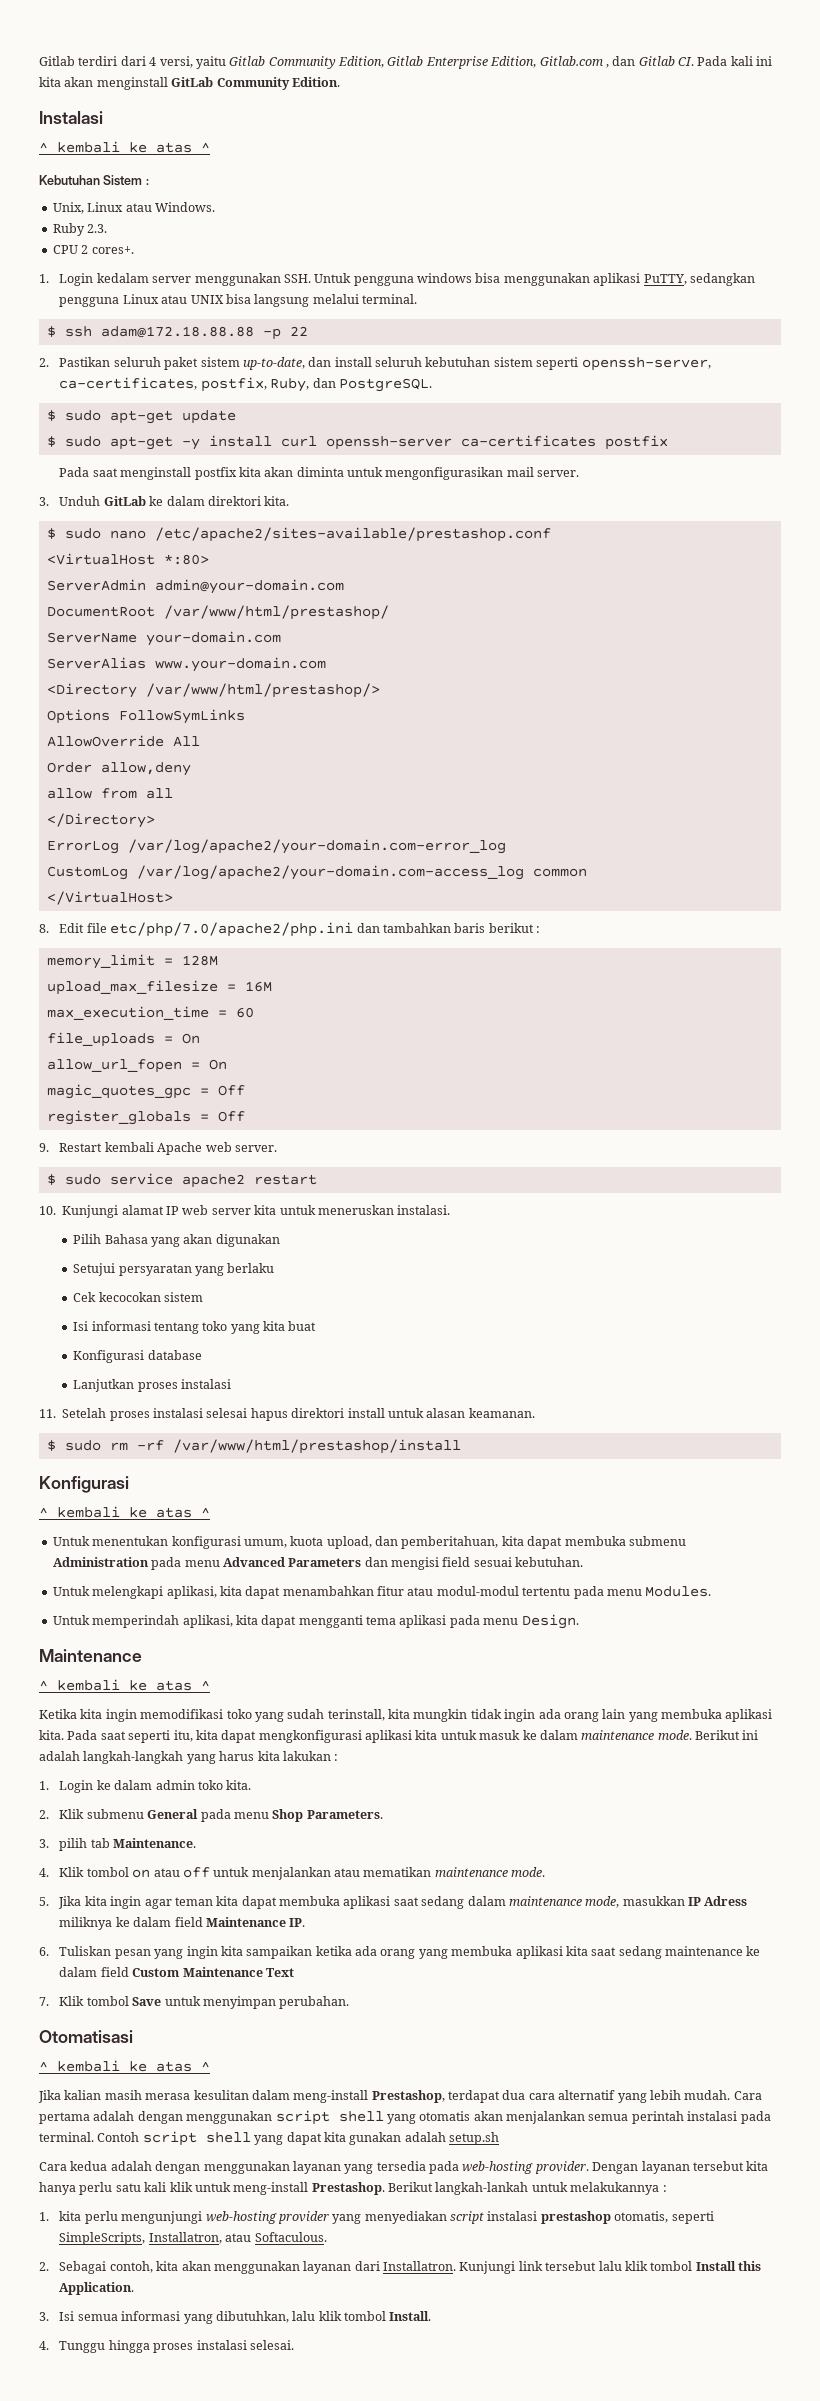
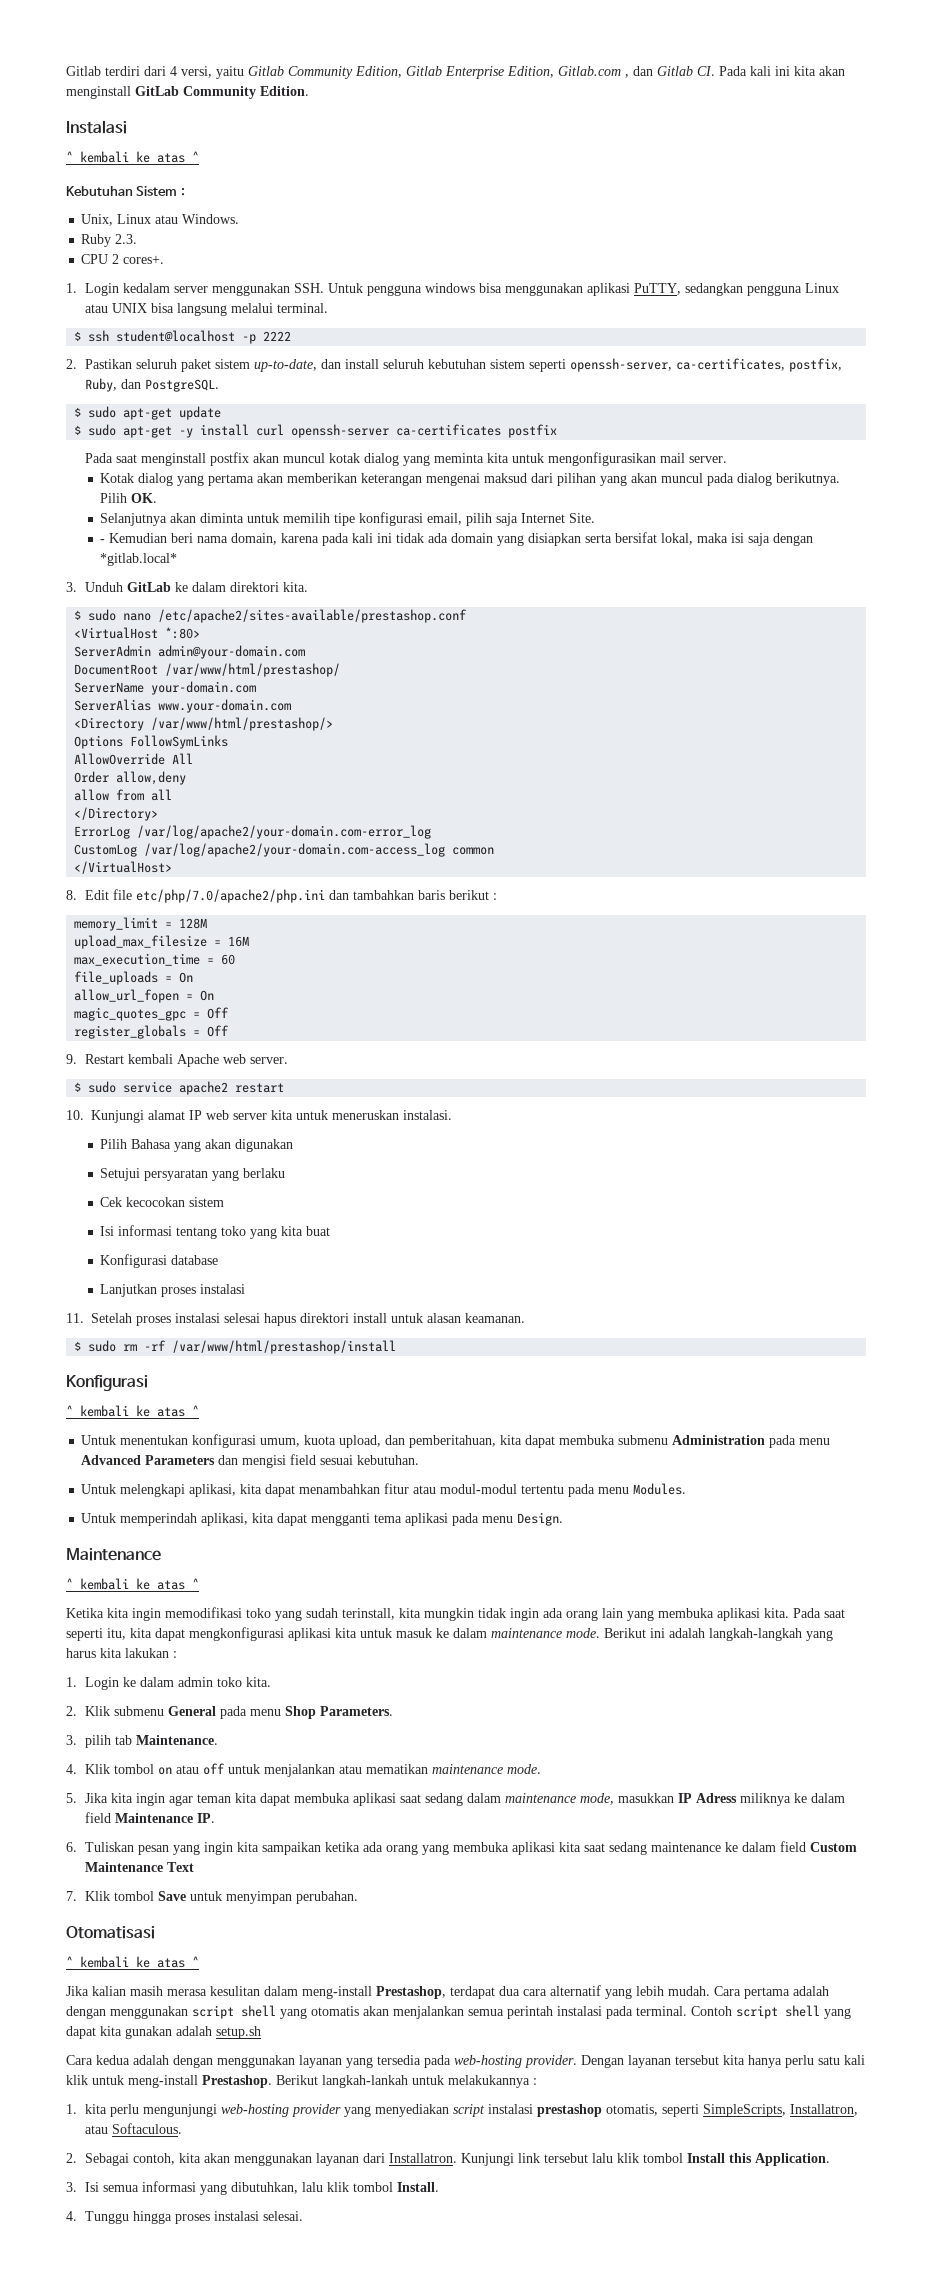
- $ ssh adam@172.18.88.88 -p 22
+ $ ssh student@localhost -p 2222
- Pada saat menginstall postfix kita akan diminta untuk mengonfigurasikan mail server.
+ Pada saat menginstall postfix akan muncul kotak dialog yang meminta kita untuk mengonfigurasikan mail server.
+ Kotak dialog yang pertama akan memberikan keterangan mengenai maksud dari pilihan yang akan muncul pada dialog berikutnya. Pilih OK.
+ Selanjutnya akan diminta untuk memilih tipe konfigurasi email, pilih saja Internet Site.
+ - Kemudian beri nama domain, karena pada kali ini tidak ada domain yang disiapkan serta bersifat lokal, maka isi saja dengan *gitlab.local*

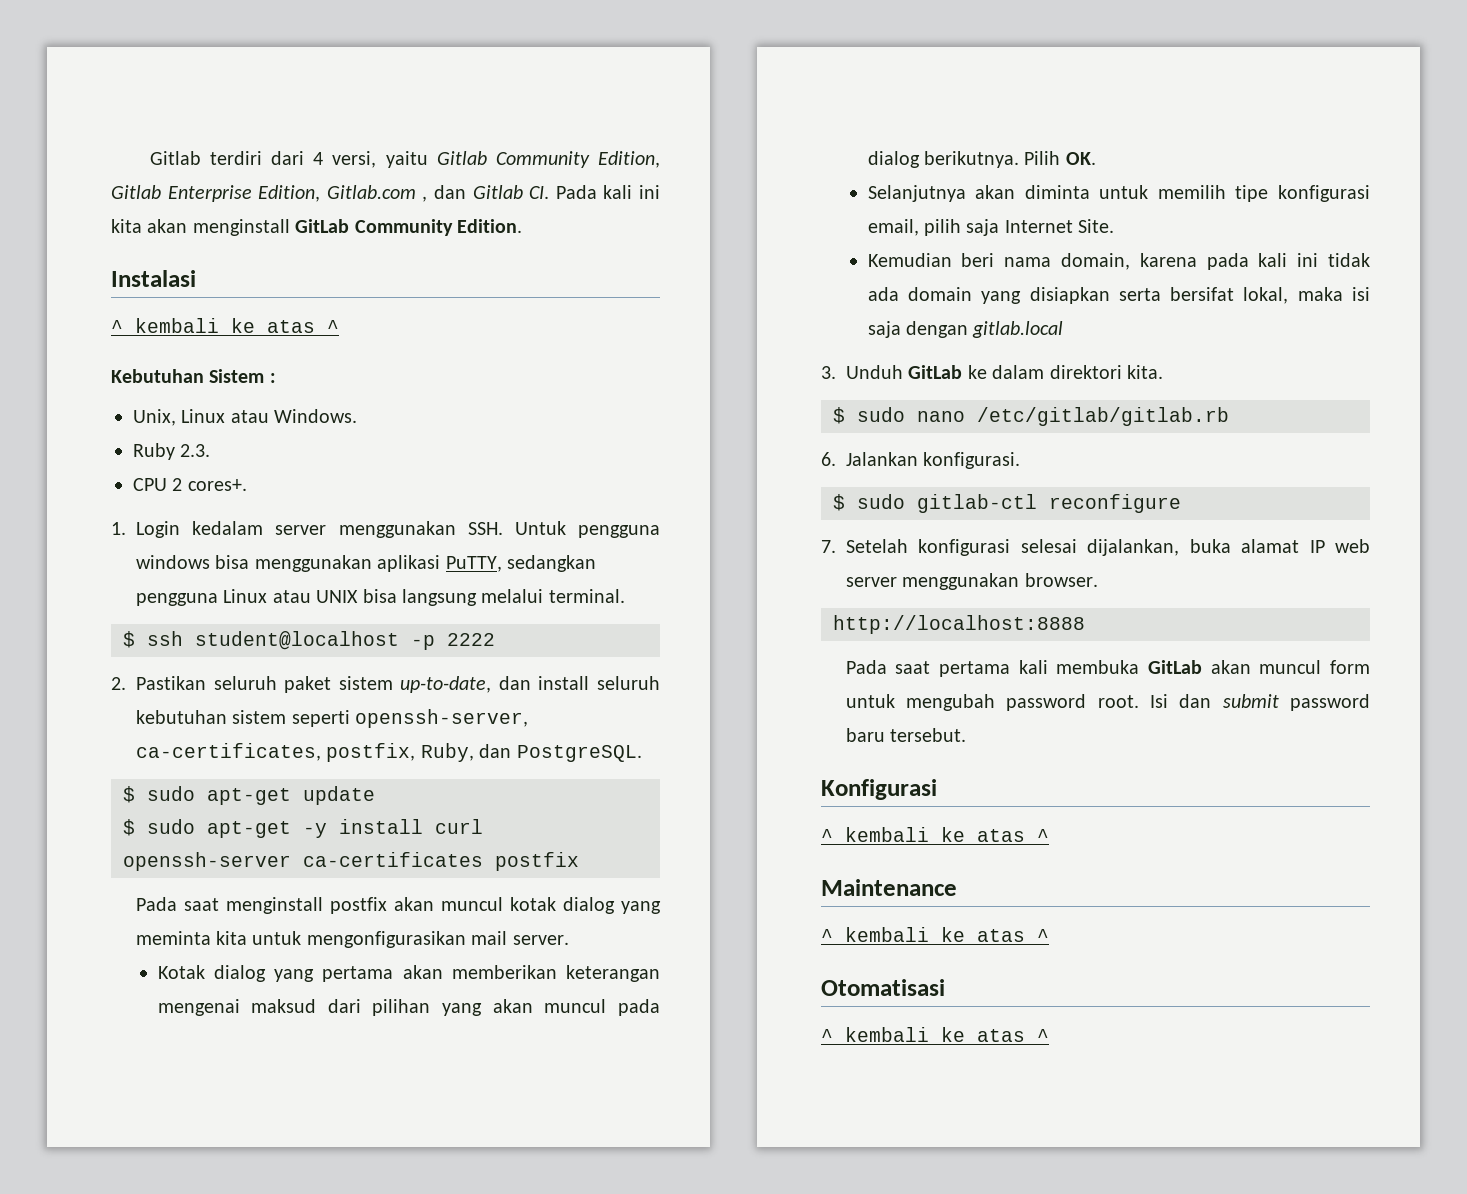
- - Kemudian beri nama domain, karena pada kali ini tidak ada domain yang disiapkan serta bersifat lokal, maka isi saja dengan *gitlab.local*
+ Kemudian beri nama domain, karena pada kali ini tidak ada domain yang disiapkan serta bersifat lokal, maka isi saja dengan gitlab.local
- $ sudo nano /etc/apache2/sites-available/prestashop.conf
- <VirtualHost *:80>
- ServerAdmin admin@your-domain.com
- DocumentRoot /var/www/html/prestashop/
- ServerName your-domain.com
- ServerAlias www.your-domain.com
- <Directory /var/www/html/prestashop/>
- Options FollowSymLinks
- AllowOverride All
- Order allow,deny
- allow from all
- </Directory>
- ErrorLog /var/log/apache2/your-domain.com-error_log
- CustomLog /var/log/apache2/your-domain.com-access_log common
- </VirtualHost>
- 8. Edit file etc/php/7.0/apache2/php.ini dan tambahkan baris berikut :
- memory_limit = 128M
- upload_max_filesize = 16M
- max_execution_time = 60
- file_uploads = On
- allow_url_fopen = On
- magic_quotes_gpc = Off
- register_globals = Off
- 9. Restart kembali Apache web server.
- $ sudo service apache2 restart
- 10. Kunjungi alamat IP web server kita untuk meneruskan instalasi.
- Pilih Bahasa yang akan digunakan
- Setujui persyaratan yang berlaku
- Cek kecocokan sistem
- Isi informasi tentang toko yang kita buat
- Konfigurasi database
- Lanjutkan proses instalasi
- 11. Setelah proses instalasi selesai hapus direktori install untuk alasan keamanan.
- $ sudo rm -rf /var/www/html/prestashop/install
+ $ sudo nano /etc/gitlab/gitlab.rb
+ 6. Jalankan konfigurasi.
+ $ sudo gitlab-ctl reconfigure
+ 7. Setelah konfigurasi selesai dijalankan, buka alamat IP web server menggunakan browser.
+ http://localhost:8888
+ Pada saat pertama kali membuka GitLab akan muncul form untuk mengubah password root. Isi dan submit password baru tersebut.
- Untuk menentukan konfigurasi umum, kuota upload, dan pemberitahuan, kita dapat membuka submenu Administration pada menu Advanced Parameters dan mengisi field sesuai kebutuhan.
- Untuk melengkapi aplikasi, kita dapat menambahkan fitur atau modul-modul tertentu pada menu Modules.
- Untuk memperindah aplikasi, kita dapat mengganti tema aplikasi pada menu Design.
- Ketika kita ingin memodifikasi toko yang sudah terinstall, kita mungkin tidak ingin ada orang lain yang membuka aplikasi kita. Pada saat seperti itu, kita dapat mengkonfigurasi aplikasi kita untuk masuk ke dalam maintenance mode. Berikut ini adalah langkah-langkah yang harus kita lakukan :
- 1. Login ke dalam admin toko kita.
- 2. Klik submenu General pada menu Shop Parameters.
- 3. pilih tab Maintenance.
- 4. Klik tombol on atau off untuk menjalankan atau mematikan maintenance mode.
- 5. Jika kita ingin agar teman kita dapat membuka aplikasi saat sedang dalam maintenance mode, masukkan IP Adress miliknya ke dalam field Maintenance IP.
- 6. Tuliskan pesan yang ingin kita sampaikan ketika ada orang yang membuka aplikasi kita saat sedang maintenance ke dalam field Custom Maintenance Text
- 7. Klik tombol Save untuk menyimpan perubahan.
- Jika kalian masih merasa kesulitan dalam meng-install Prestashop, terdapat dua cara alternatif yang lebih mudah. Cara pertama adalah dengan menggunakan script shell yang otomatis akan menjalankan semua perintah instalasi pada terminal. Contoh script shell yang dapat kita gunakan adalah setup.sh
- Cara kedua adalah dengan menggunakan layanan yang tersedia pada web-hosting provider. Dengan layanan tersebut kita hanya perlu satu kali klik untuk meng-install Prestashop. Berikut langkah-lankah untuk melakukannya :
- 1. kita perlu mengunjungi web-hosting provider yang menyediakan script instalasi prestashop otomatis, seperti SimpleScripts, Installatron, atau Softaculous.
- 2. Sebagai contoh, kita akan menggunakan layanan dari Installatron. Kunjungi link tersebut lalu klik tombol Install this Application.
- 3. Isi semua informasi yang dibutuhkan, lalu klik tombol Install.
- 4. Tunggu hingga proses instalasi selesai.

